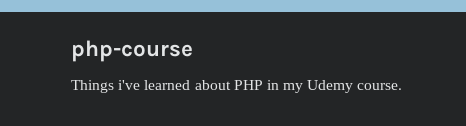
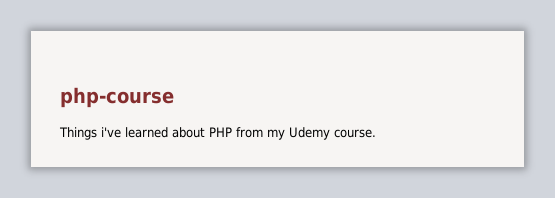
- Things i've learned about PHP in my Udemy course.
+ Things i've learned about PHP from my Udemy course.

